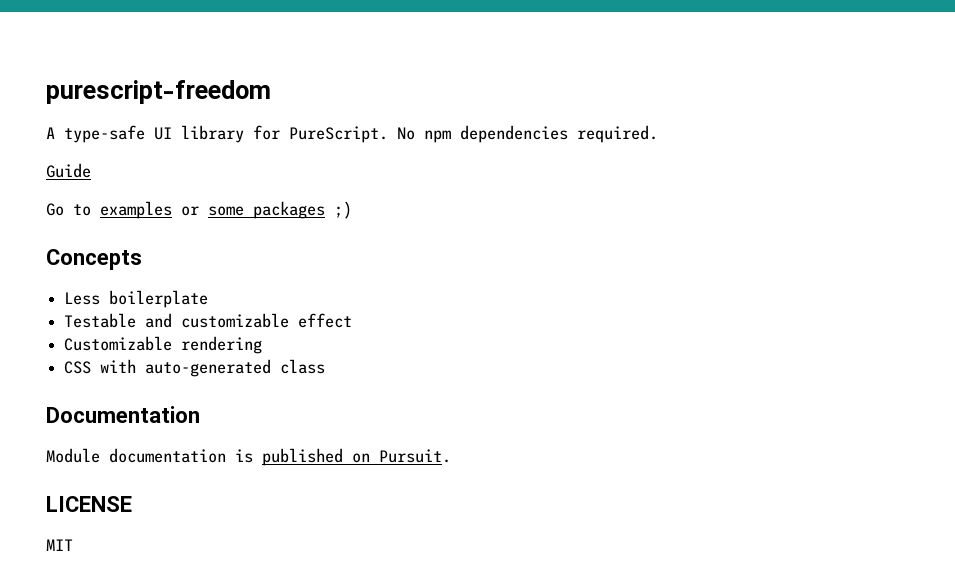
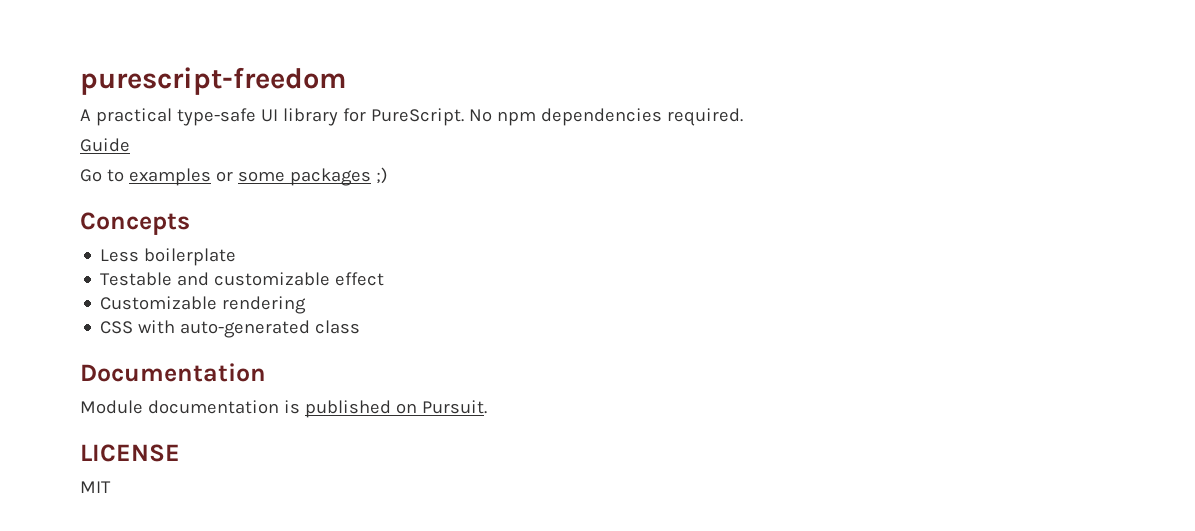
- A type-safe UI library for PureScript.
+ A practical type-safe UI library for PureScript.

